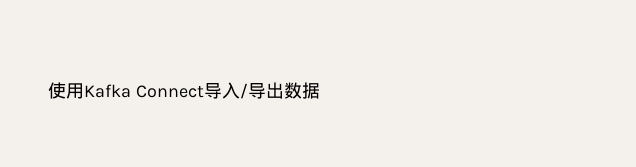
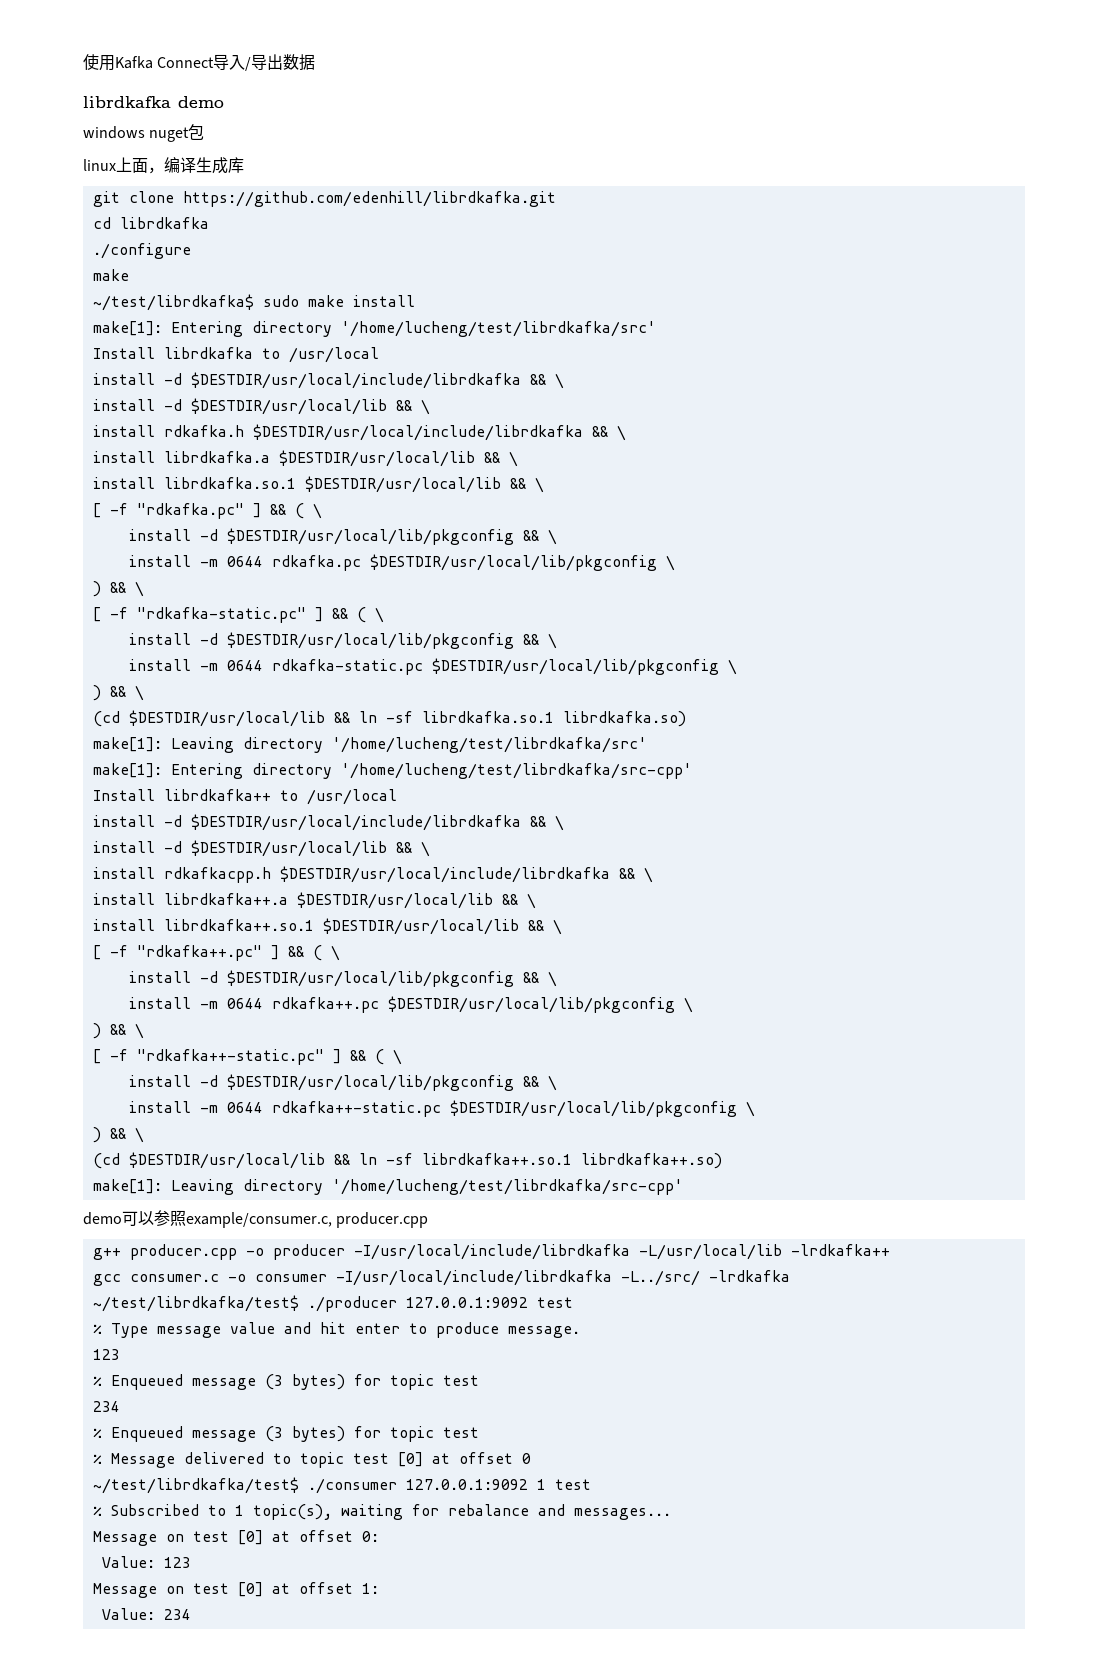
+ librdkafka demo
+ windows nuget包
+ linux上面，编译生成库
+ git clone https://github.com/edenhill/librdkafka.git
+ cd librdkafka
+ ./configure
+ make
+ ~/test/librdkafka$ sudo make install
+ make[1]: Entering directory '/home/lucheng/test/librdkafka/src'
+ Install librdkafka to /usr/local
+ install -d $DESTDIR/usr/local/include/librdkafka && \
+ install -d $DESTDIR/usr/local/lib && \
+ install rdkafka.h $DESTDIR/usr/local/include/librdkafka && \
+ install librdkafka.a $DESTDIR/usr/local/lib && \
+ install librdkafka.so.1 $DESTDIR/usr/local/lib && \
+ [ -f "rdkafka.pc" ] && ( \
+ install -d $DESTDIR/usr/local/lib/pkgconfig && \
+ install -m 0644 rdkafka.pc $DESTDIR/usr/local/lib/pkgconfig \
+ ) && \
+ [ -f "rdkafka-static.pc" ] && ( \
+ install -d $DESTDIR/usr/local/lib/pkgconfig && \
+ install -m 0644 rdkafka-static.pc $DESTDIR/usr/local/lib/pkgconfig \
+ ) && \
+ (cd $DESTDIR/usr/local/lib && ln -sf librdkafka.so.1 librdkafka.so)
+ make[1]: Leaving directory '/home/lucheng/test/librdkafka/src'
+ make[1]: Entering directory '/home/lucheng/test/librdkafka/src-cpp'
+ Install librdkafka++ to /usr/local
+ install -d $DESTDIR/usr/local/include/librdkafka && \
+ install -d $DESTDIR/usr/local/lib && \
+ install rdkafkacpp.h $DESTDIR/usr/local/include/librdkafka && \
+ install librdkafka++.a $DESTDIR/usr/local/lib && \
+ install librdkafka++.so.1 $DESTDIR/usr/local/lib && \
+ [ -f "rdkafka++.pc" ] && ( \
+ install -d $DESTDIR/usr/local/lib/pkgconfig && \
+ install -m 0644 rdkafka++.pc $DESTDIR/usr/local/lib/pkgconfig \
+ ) && \
+ [ -f "rdkafka++-static.pc" ] && ( \
+ install -d $DESTDIR/usr/local/lib/pkgconfig && \
+ install -m 0644 rdkafka++-static.pc $DESTDIR/usr/local/lib/pkgconfig \
+ ) && \
+ (cd $DESTDIR/usr/local/lib && ln -sf librdkafka++.so.1 librdkafka++.so)
+ make[1]: Leaving directory '/home/lucheng/test/librdkafka/src-cpp'
+ demo可以参照example/consumer.c, producer.cpp
+ g++ producer.cpp -o producer -I/usr/local/include/librdkafka -L/usr/local/lib -lrdkafka++
+ gcc consumer.c -o consumer -I/usr/local/include/librdkafka -L../src/ -lrdkafka
+ ~/test/librdkafka/test$ ./producer 127.0.0.1:9092 test
+ % Type message value and hit enter to produce message.
+ 123
+ % Enqueued message (3 bytes) for topic test
+ 234
+ % Enqueued message (3 bytes) for topic test
+ % Message delivered to topic test [0] at offset 0
+ ~/test/librdkafka/test$ ./consumer 127.0.0.1:9092 1 test
+ % Subscribed to 1 topic(s), waiting for rebalance and messages...
+ Message on test [0] at offset 0:
+ Value: 123
+ Message on test [0] at offset 1:
+ Value: 234

